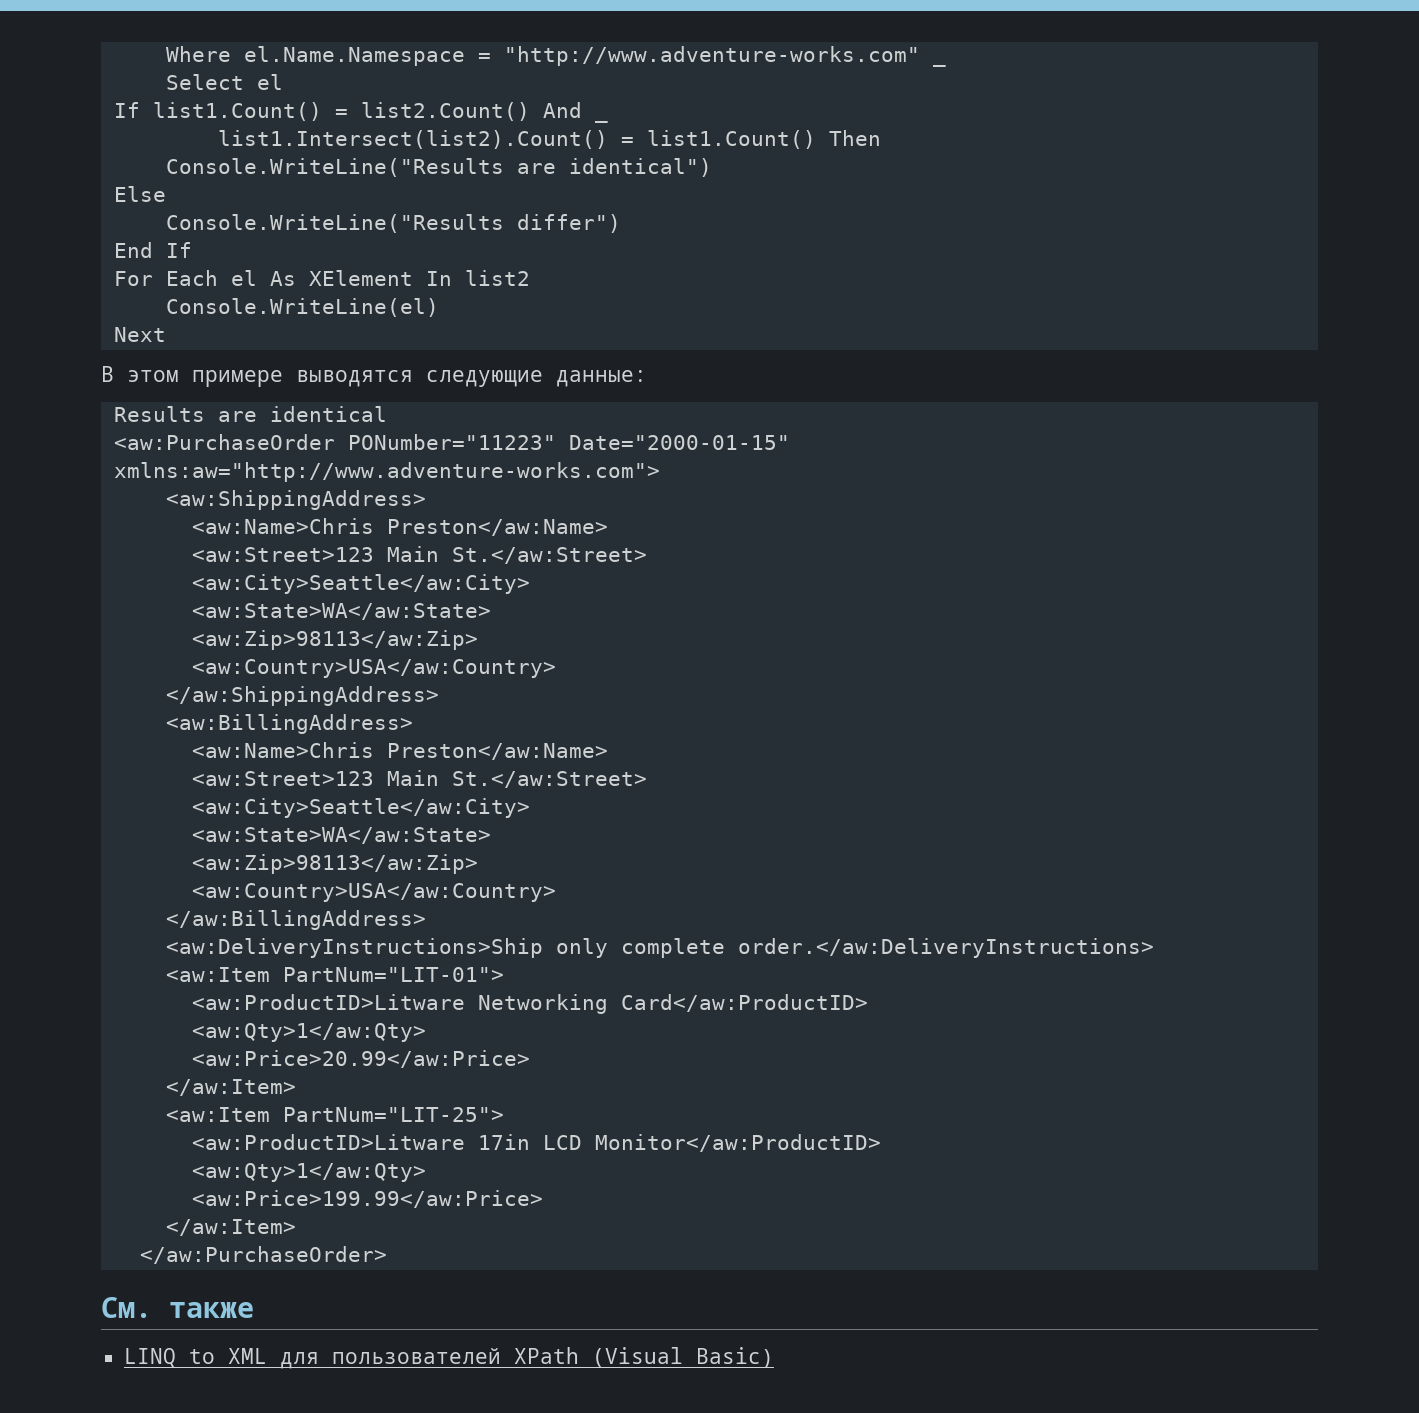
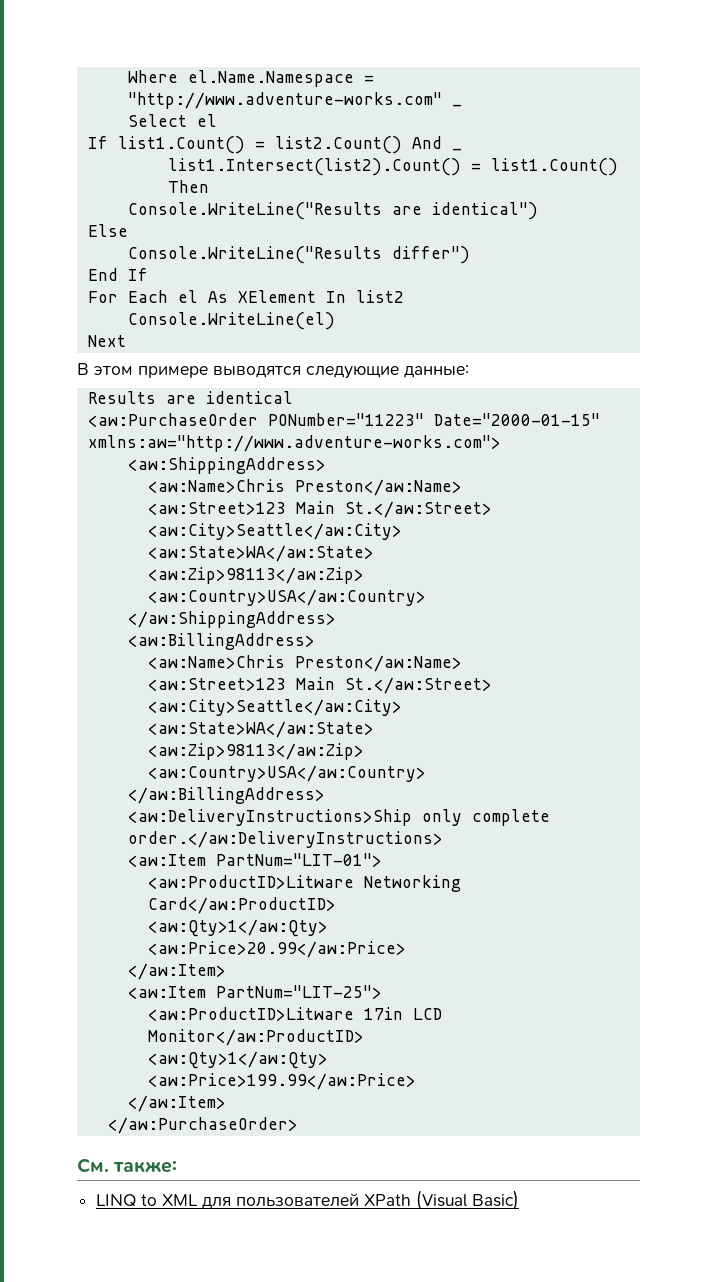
- См. также
+ См. также:

